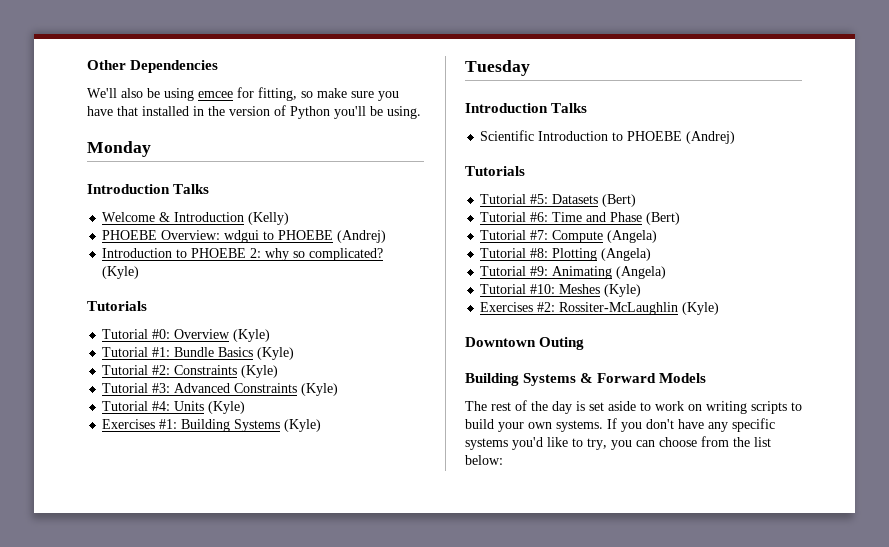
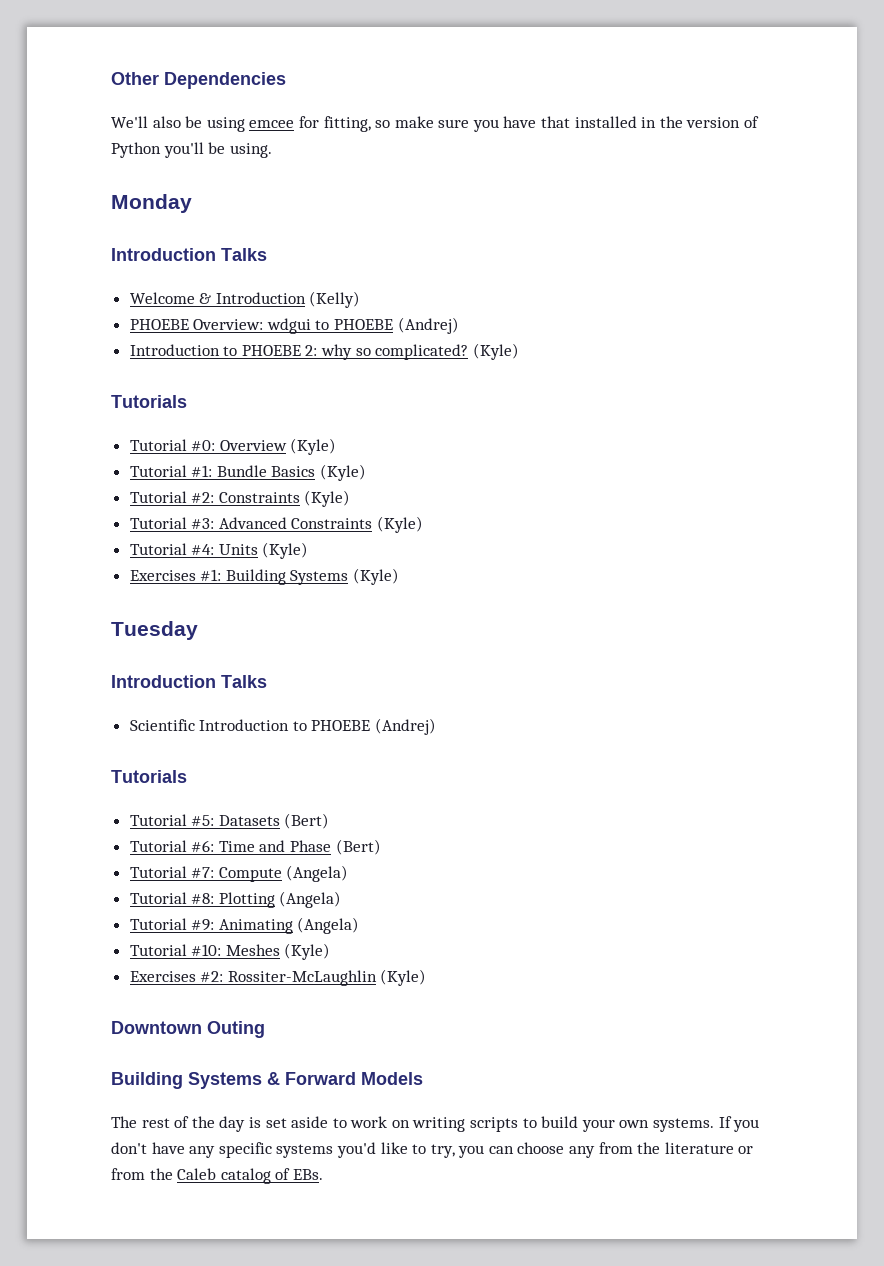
- If you don't have any specific systems you'd like to try, you can choose from the list below:
+ If you don't have any specific systems you'd like to try, you can choose any from the literature or from the Caleb catalog of EBs.

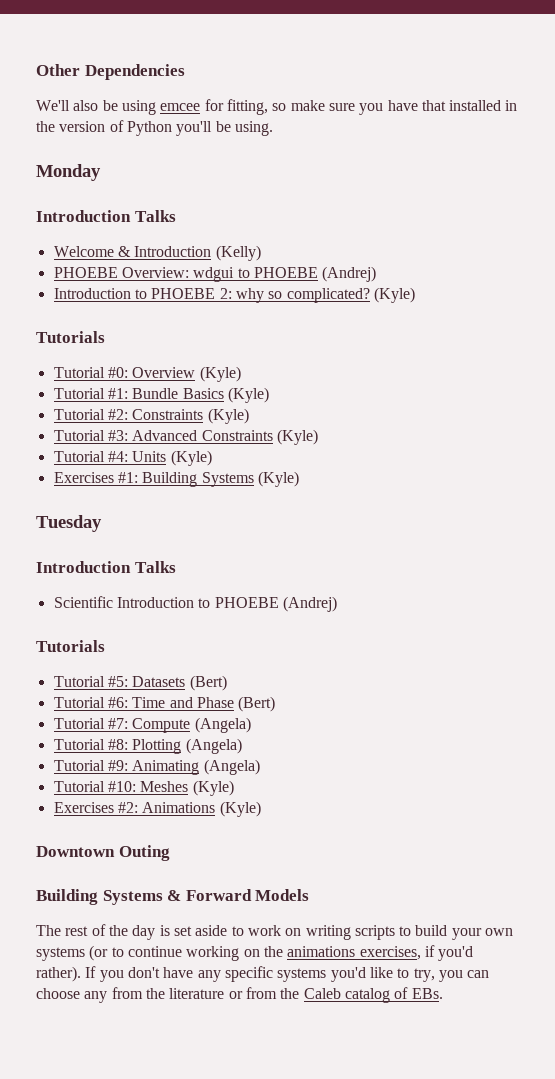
- Exercises #2: Rossiter-McLaughlin (Kyle)
+ Exercises #2: Animations (Kyle)
- The rest of the day is set aside to work on writing scripts to build your own systems.
+ The rest of the day is set aside to work on writing scripts to build your own systems (or to continue working on the animations exercises, if you'd rather).

